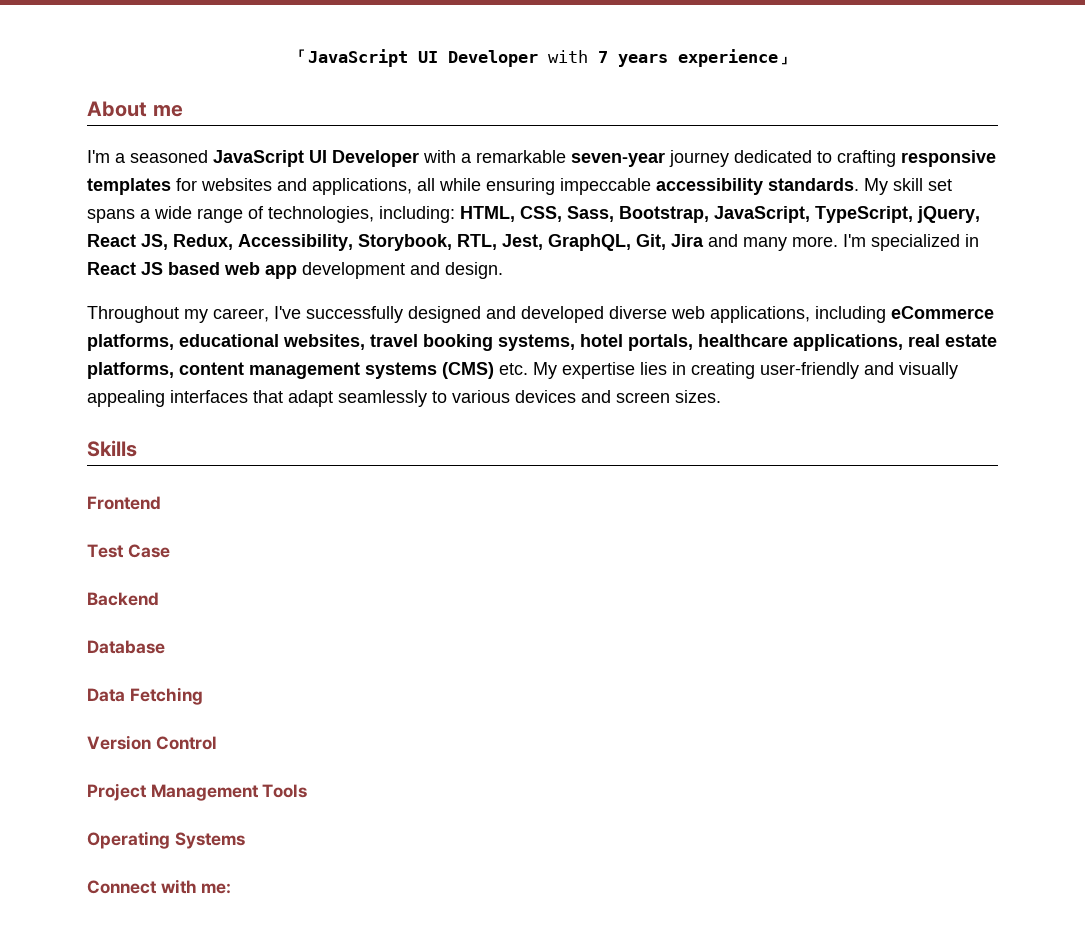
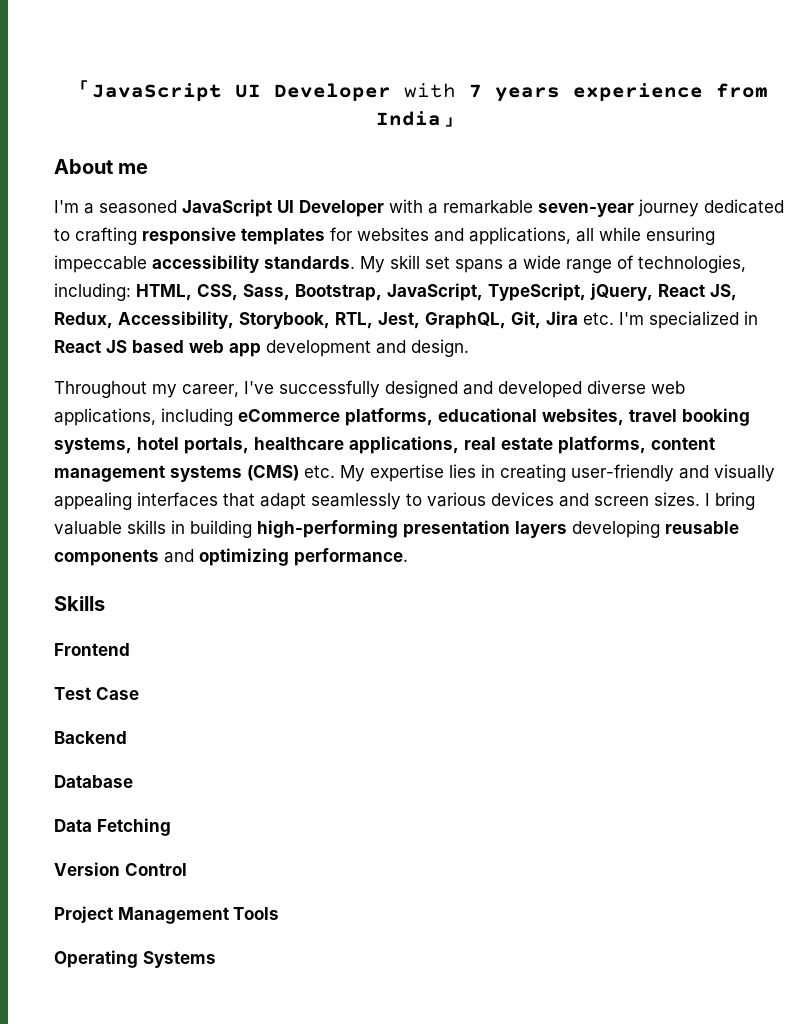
- 「JavaScript UI Developer with 7 years experience」
+ 「JavaScript UI Developer with 7 years experience from India」
- My skill set spans a wide range of technologies, including: HTML, CSS, Sass, Bootstrap, JavaScript, TypeScript, jQuery, React JS, Redux, Accessibility, Storybook, RTL, Jest, GraphQL, Git, Jira and many more. I'm specialized in React JS based web app development and design.
+ My skill set spans a wide range of technologies, including: HTML, CSS, Sass, Bootstrap, JavaScript, TypeScript, jQuery, React JS, Redux, Accessibility, Storybook, RTL, Jest, GraphQL, Git, Jira etc. I'm specialized in React JS based web app development and design.
+ I bring valuable skills in building high-performing presentation layers developing reusable components and optimizing performance.
- Connect with me:

